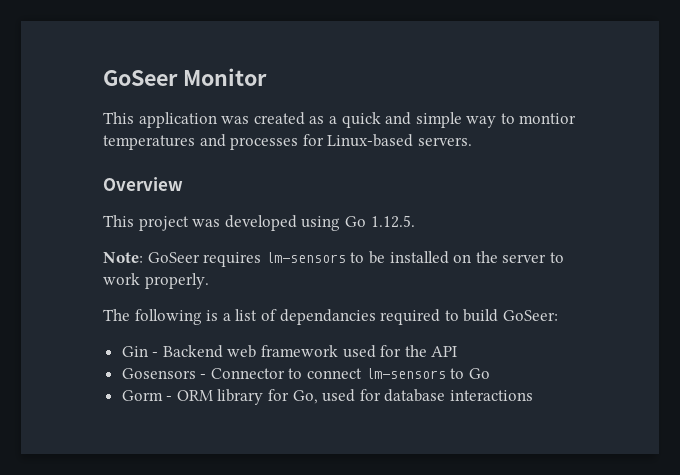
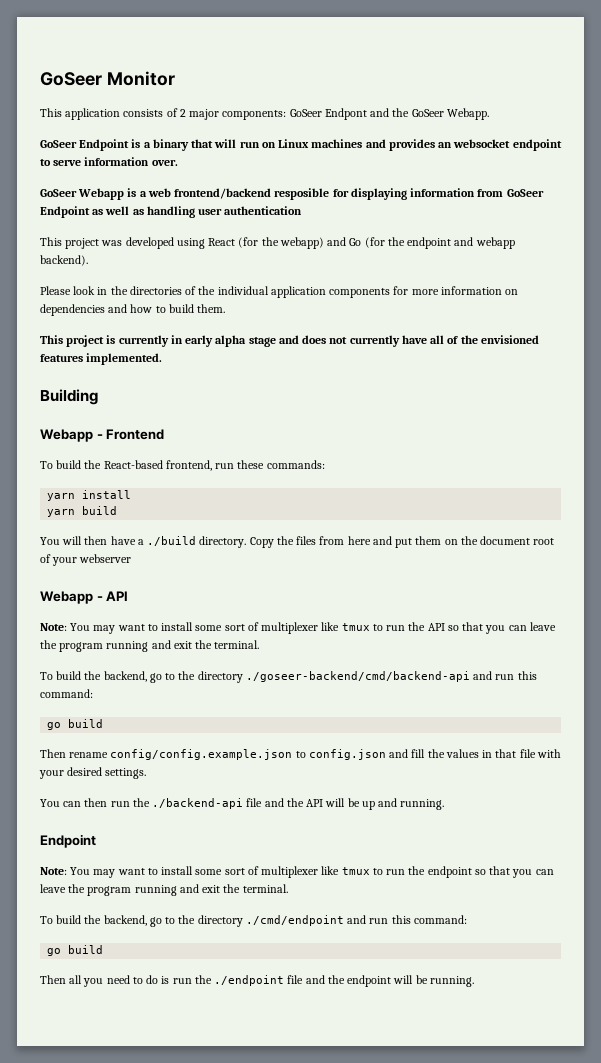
- This application was created as a quick and simple way to montior temperatures and processes for Linux-based servers.
- Overview
+ This application consists of 2 major components: GoSeer Endpont and the GoSeer Webapp.
+ GoSeer Endpoint is a binary that will run on Linux machines and provides an websocket endpoint to serve information over.
+ GoSeer Webapp is a web frontend/backend resposible for displaying information from GoSeer Endpoint as well as handling user authentication
- This project was developed using Go 1.12.5.
- Note: GoSeer requires lm-sensors to be installed on the server to work properly.
- The following is a list of dependancies required to build GoSeer:
- Gin - Backend web framework used for the API
- Gosensors - Connector to connect lm-sensors to Go
- Gorm - ORM library for Go, used for database interactions
+ This project was developed using React (for the webapp) and Go (for the endpoint and webapp backend).
+ Please look in the directories of the individual application components for more information on dependencies and how to build them.
+ This project is currently in early alpha stage and does not currently have all of the envisioned features implemented.
+ Building
+ Webapp - Frontend
+ To build the React-based frontend, run these commands:
+ yarn install
+ yarn build
+ You will then have a ./build directory. Copy the files from here and put them on the document root of your webserver
+ Webapp - API
+ Note: You may want to install some sort of multiplexer like tmux to run the API so that you can leave the program running and exit the terminal.
+ To build the backend, go to the directory ./goseer-backend/cmd/backend-api and run this command:
+ go build
+ Then rename config/config.example.json to config.json and fill the values in that file with your desired settings.
+ You can then run the ./backend-api file and the API will be up and running.
+ Endpoint
+ Note: You may want to install some sort of multiplexer like tmux to run the endpoint so that you can leave the program running and exit the terminal.
+ To build the backend, go to the directory ./cmd/endpoint and run this command:
+ go build
+ Then all you need to do is run the ./endpoint file and the endpoint will be running.

